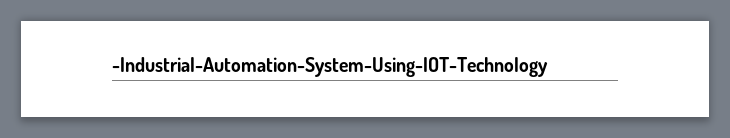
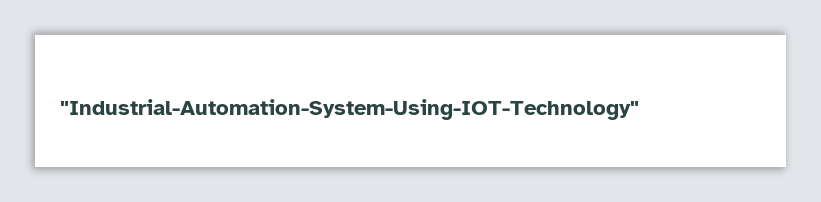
- -Industrial-Automation-System-Using-IOT-Technology
+ "Industrial-Automation-System-Using-IOT-Technology"

